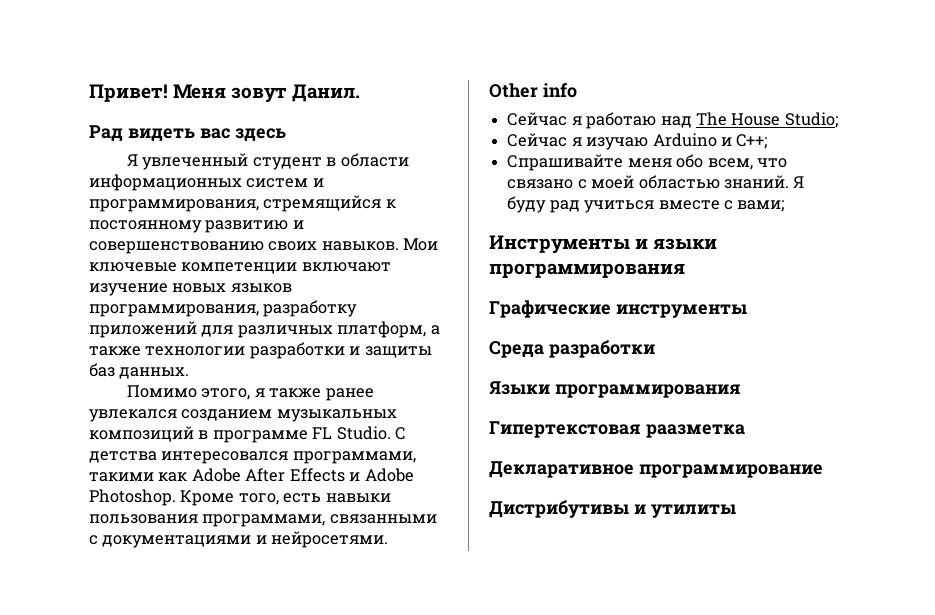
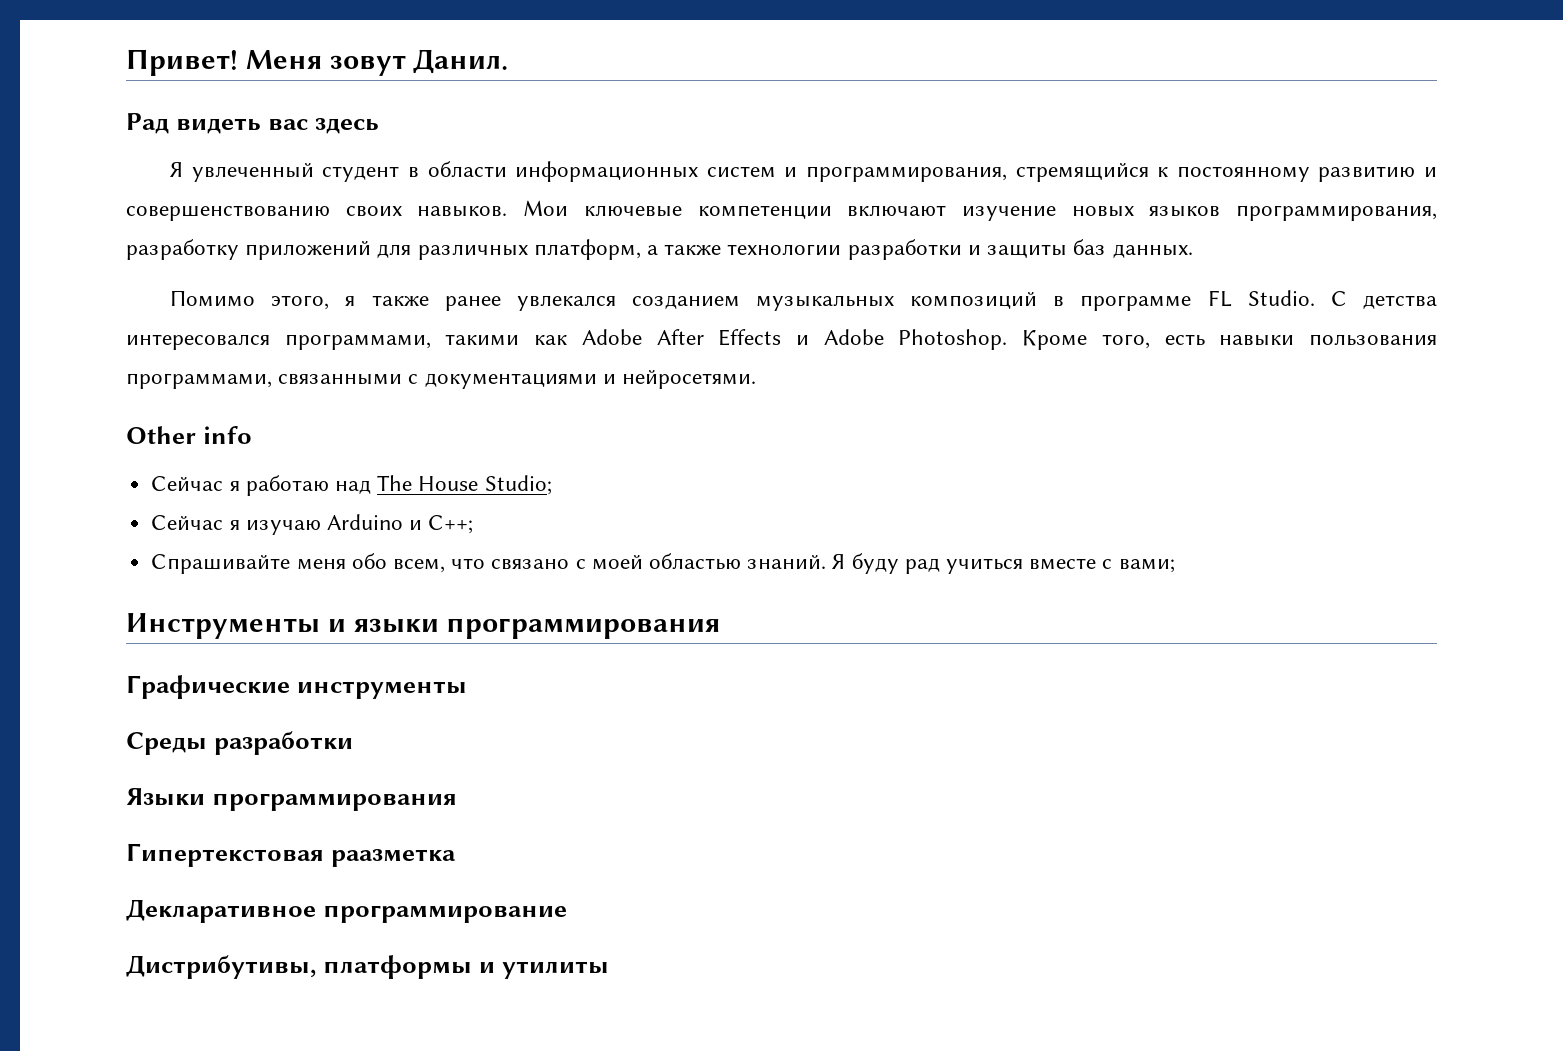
- Среда разработки
+ Среды разработки
- Дистрибутивы и утилиты
+ Дистрибутивы, платформы и утилиты

